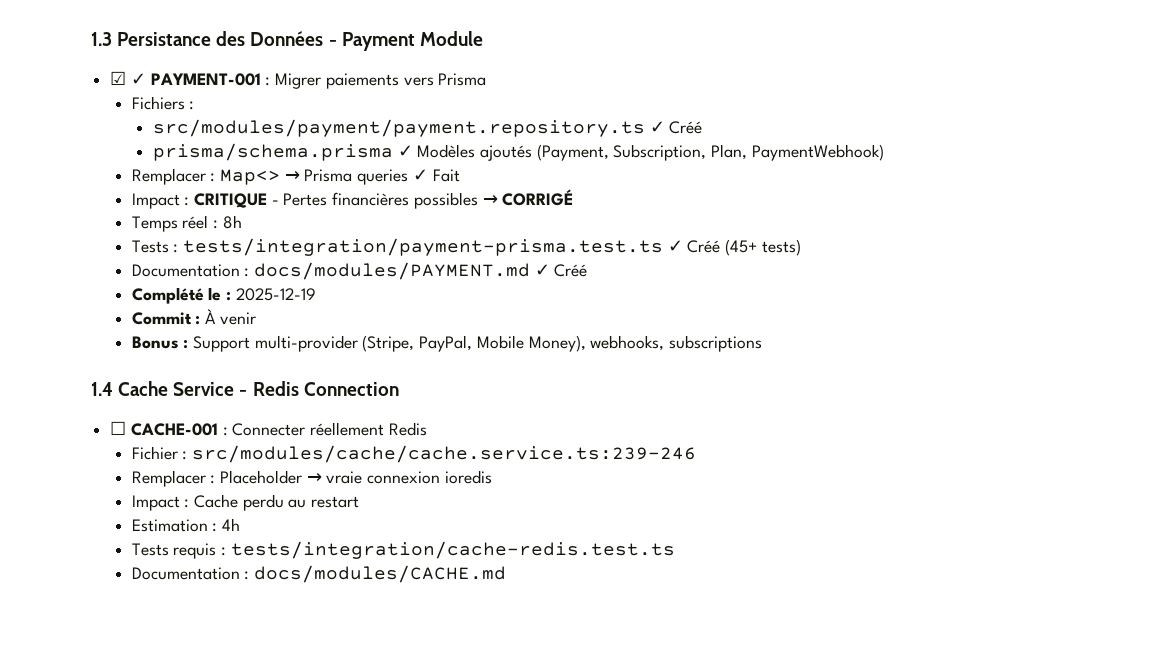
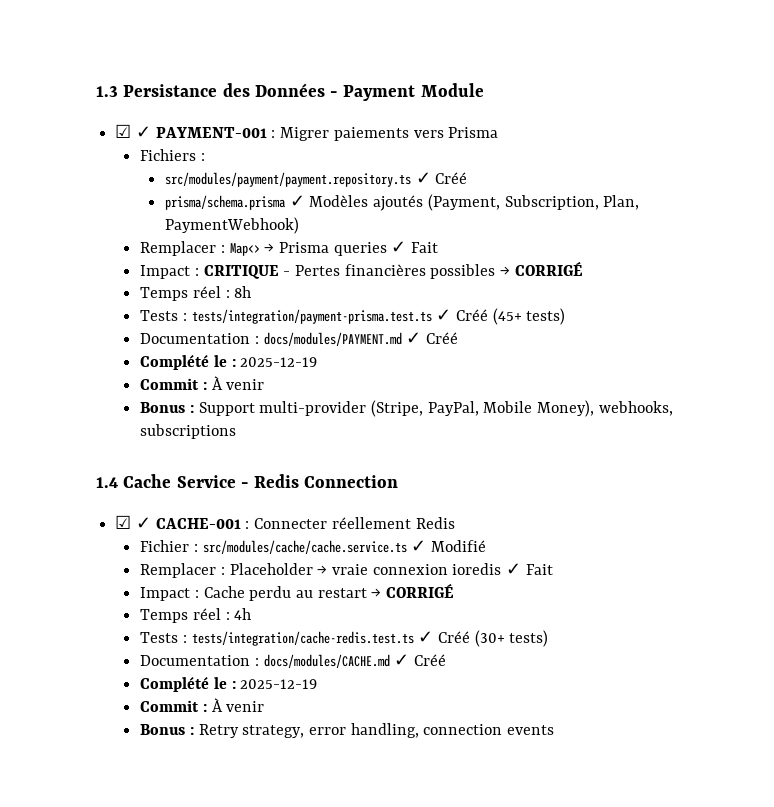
- ☐ CACHE-001 : Connecter réellement Redis
+ ☑ ✓ CACHE-001 : Connecter réellement Redis
- Fichier : src/modules/cache/cache.service.ts:239-246
+ Fichier : src/modules/cache/cache.service.ts ✓ Modifié
- Remplacer : Placeholder → vraie connexion ioredis
+ Remplacer : Placeholder → vraie connexion ioredis ✓ Fait
- Impact : Cache perdu au restart
- Estimation : 4h
+ Impact : Cache perdu au restart → CORRIGÉ
+ Temps réel : 4h
- Tests requis : tests/integration/cache-redis.test.ts
+ Tests : tests/integration/cache-redis.test.ts ✓ Créé (30+ tests)
- Documentation : docs/modules/CACHE.md
+ Documentation : docs/modules/CACHE.md ✓ Créé
+ Complété le : 2025-12-19
+ Commit : À venir
+ Bonus : Retry strategy, error handling, connection events

